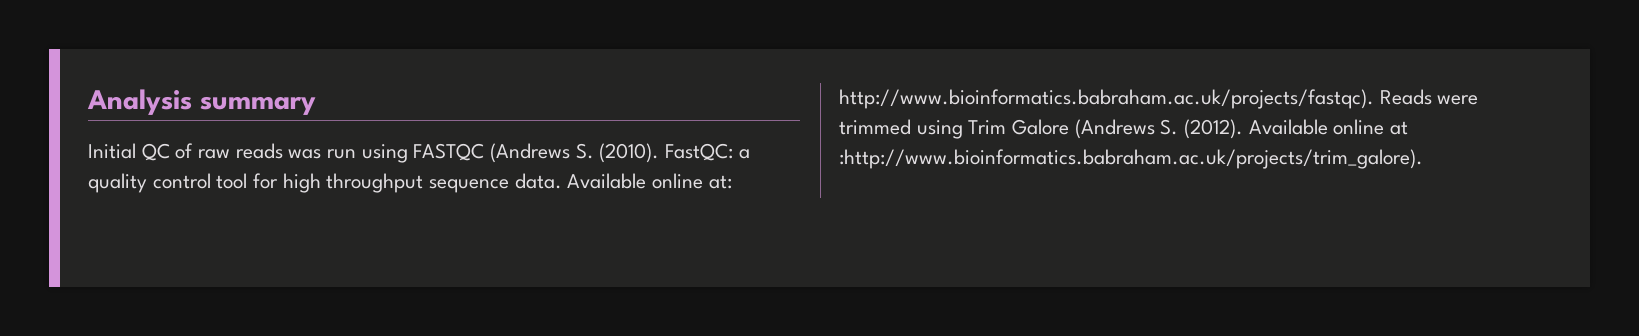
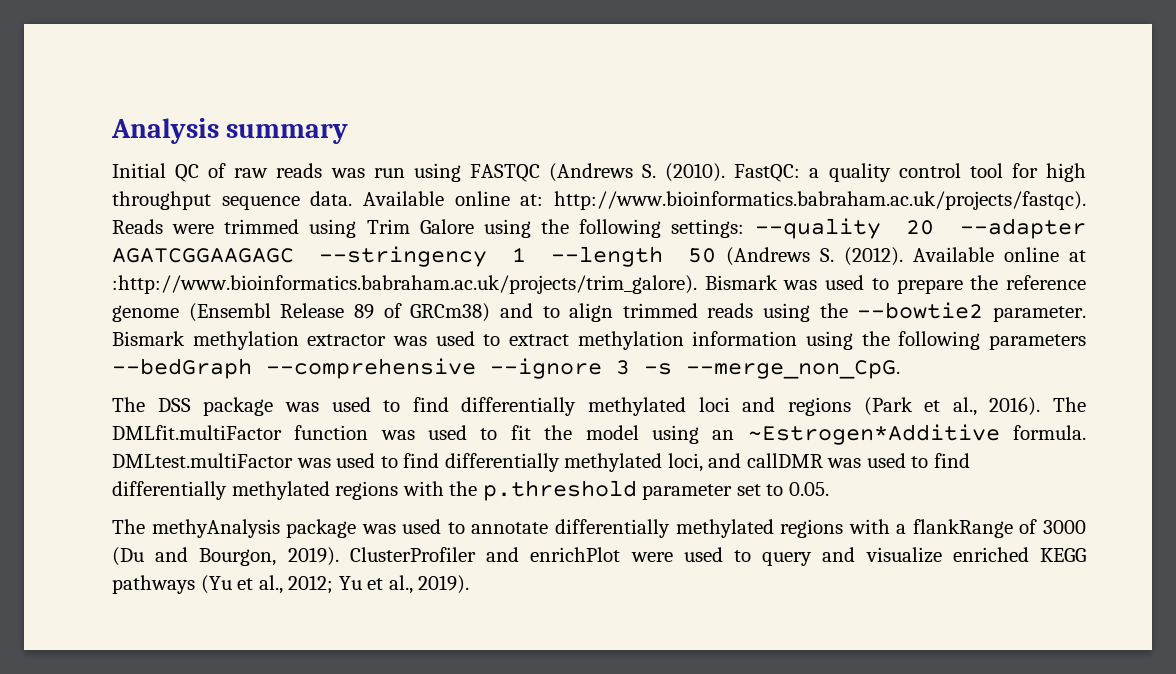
- Available online at: http://www.bioinformatics.babraham.ac.uk/projects/fastqc). Reads were trimmed using Trim Galore (Andrews S. (2012).
+ Available online at: http://www.bioinformatics.babraham.ac.uk/projects/fastqc). Reads were trimmed using Trim Galore using the following settings: --quality 20 --adapter AGATCGGAAGAGC --stringency 1 --length 50 (Andrews S. (2012).
- Available online at :http://www.bioinformatics.babraham.ac.uk/projects/trim_galore).
+ Available online at :http://www.bioinformatics.babraham.ac.uk/projects/trim_galore). Bismark was used to prepare the reference genome (Ensembl Release 89 of GRCm38) and to align trimmed reads using the --bowtie2 parameter. Bismark methylation extractor was used to extract methylation information using the following parameters --bedGraph --comprehensive --ignore 3 -s --merge_non_CpG.
+ The DSS package was used to find differentially methylated loci and regions (Park et al., 2016). The DMLfit.multiFactor function was used to fit the model using an ~Estrogen*Additive formula. DMLtest.multiFactor was used to find differentially methylated loci, and callDMR was used to find differentially methylated regions with the p.threshold parameter set to 0.05.
+ The methyAnalysis package was used to annotate differentially methylated regions with a flankRange of 3000 (Du and Bourgon, 2019). ClusterProfiler and enrichPlot were used to query and visualize enriched KEGG pathways (Yu et al., 2012; Yu et al., 2019).

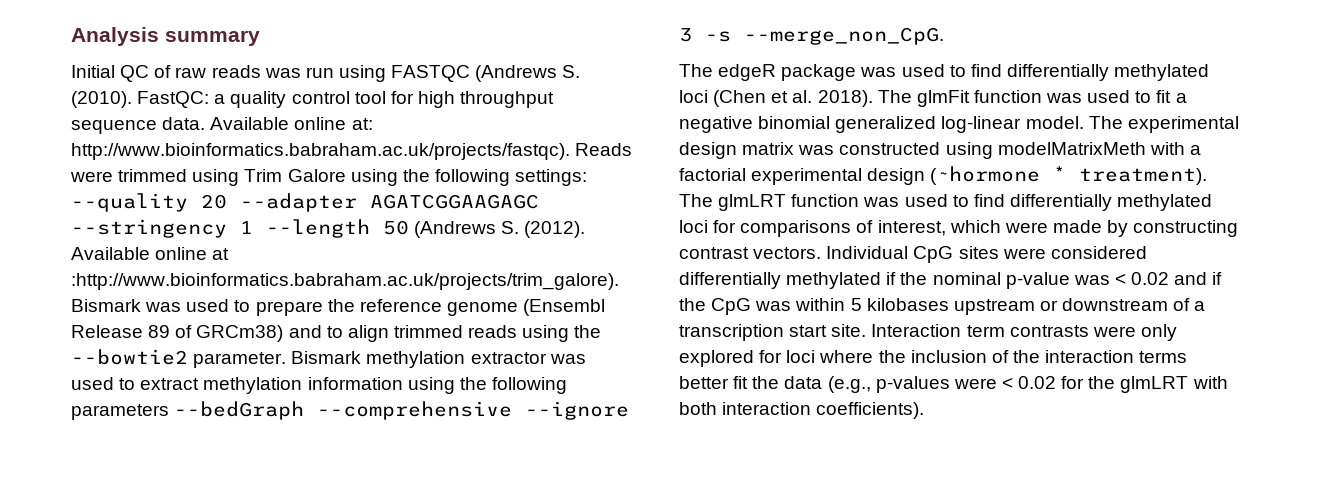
- The DSS package was used to find differentially methylated loci and regions (Park et al., 2016). The DMLfit.multiFactor function was used to fit the model using an ~Estrogen*Additive formula. DMLtest.multiFactor was used to find differentially methylated loci, and callDMR was used to find differentially methylated regions with the p.threshold parameter set to 0.05.
- The methyAnalysis package was used to annotate differentially methylated regions with a flankRange of 3000 (Du and Bourgon, 2019). ClusterProfiler and enrichPlot were used to query and visualize enriched KEGG pathways (Yu et al., 2012; Yu et al., 2019).
+ The edgeR package was used to find differentially methylated loci (Chen et al. 2018). The glmFit function was used to fit a negative binomial generalized log-linear model. The experimental design matrix was constructed using modelMatrixMeth with a factorial experimental design (~hormone * treatment). The glmLRT function was used to find differentially methylated loci for comparisons of interest, which were made by constructing contrast vectors. Individual CpG sites were considered differentially methylated if the nominal p-value was < 0.02 and if the CpG was within 5 kilobases upstream or downstream of a transcription start site. Interaction term contrasts were only explored for loci where the inclusion of the interaction terms better fit the data (e.g., p-values were < 0.02 for the glmLRT with both interaction coefficients).

